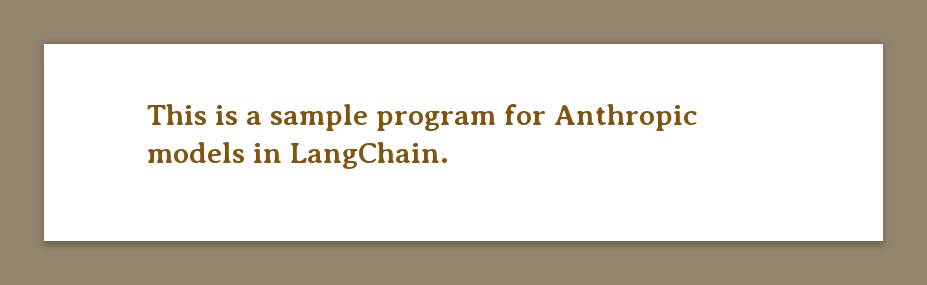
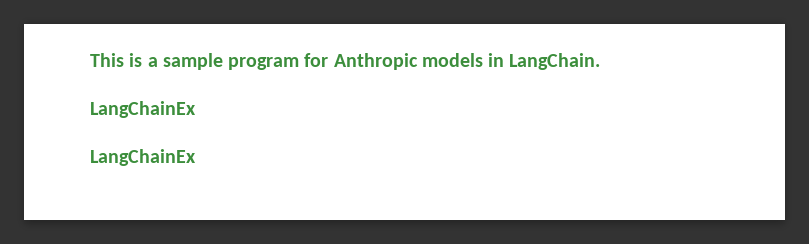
  This is a sample program for Anthropic models in LangChain.
+ LangChainEx
+ LangChainEx

